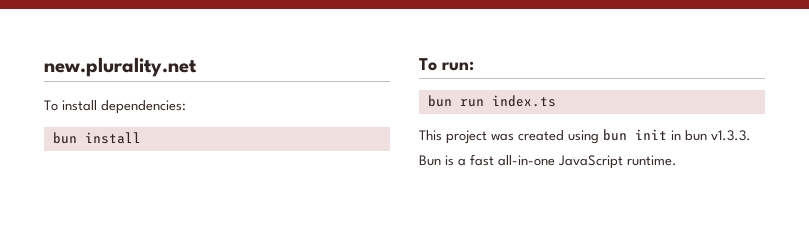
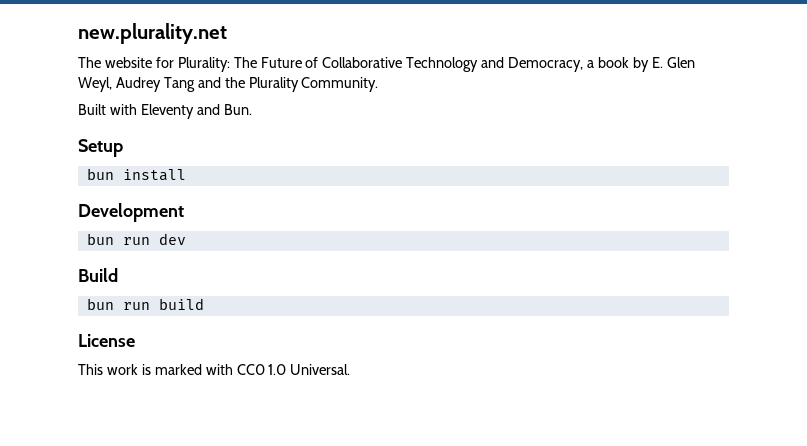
- To install dependencies:
+ The website for Plurality: The Future of Collaborative Technology and Democracy, a book by E. Glen Weyl, Audrey Tang and the Plurality Community.
+ Built with Eleventy and Bun.
+ Setup
- To run:
- bun run index.ts
- This project was created using bun init in bun v1.3.3. Bun is a fast all-in-one JavaScript runtime.
+ Development
+ bun run dev
+ Build
+ bun run build
+ License
+ This work is marked with CC0 1.0 Universal.

